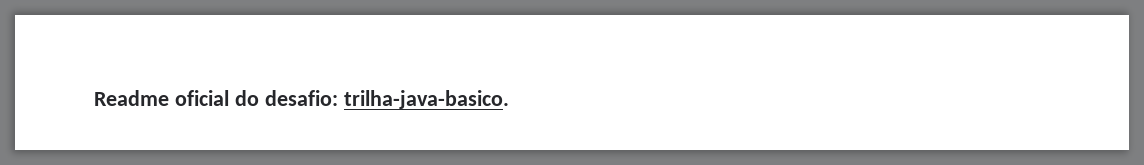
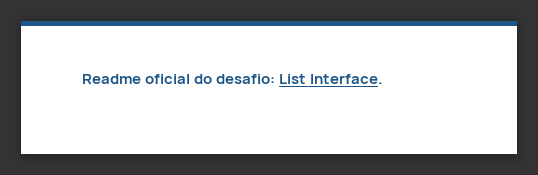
- Readme oficial do desafio: trilha-java-basico.
+ Readme oficial do desafio: List Interface.

